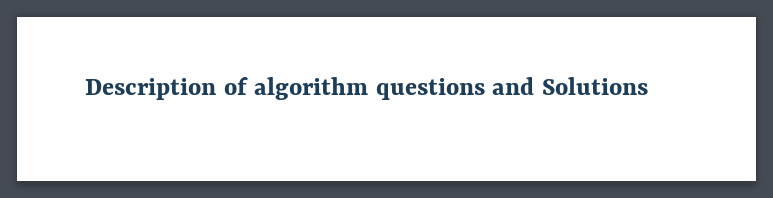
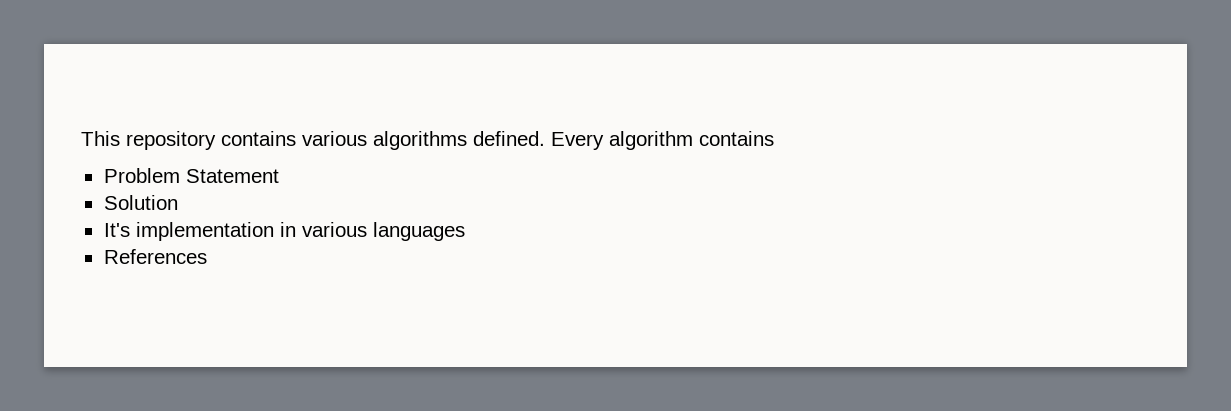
- Description of algorithm questions and Solutions
+ This repository contains various algorithms defined. Every algorithm contains
+ Problem Statement
+ Solution
+ It's implementation in various languages
+ References

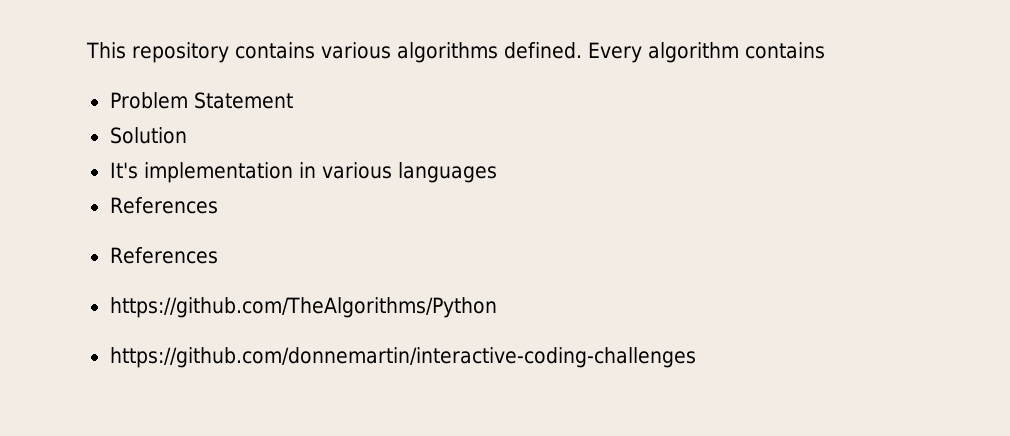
  It's implementation in various languages
  References
+ References
+ https://github.com/TheAlgorithms/Python
+ https://github.com/donnemartin/interactive-coding-challenges

